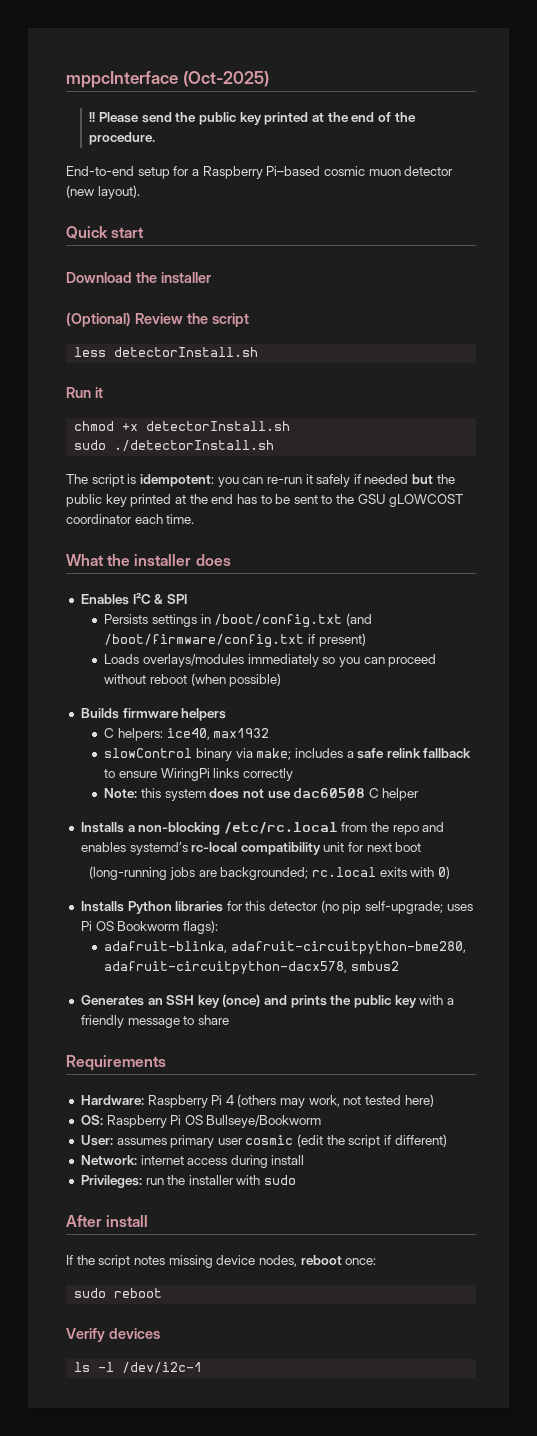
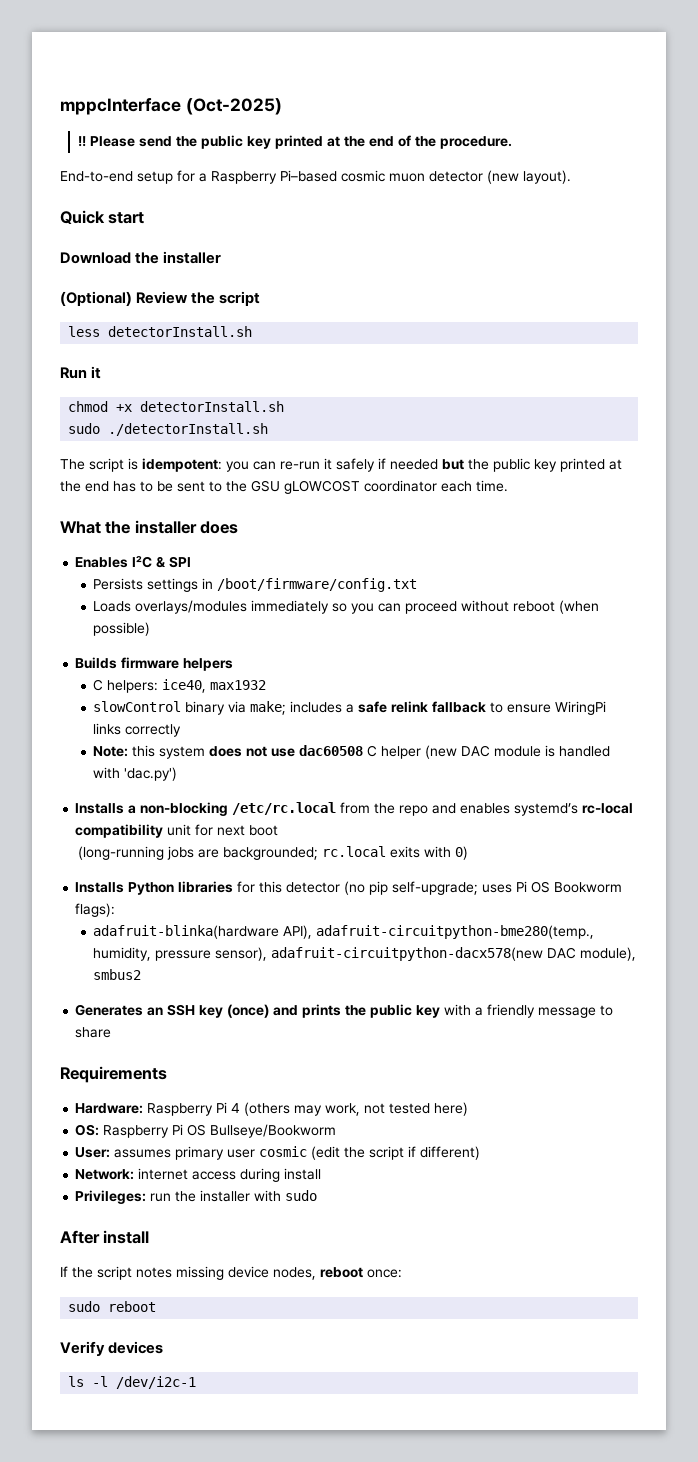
- Persists settings in /boot/config.txt (and /boot/firmware/config.txt if present)
+ Persists settings in /boot/firmware/config.txt
- Note: this system does not use dac60508 C helper
+ Note: this system does not use dac60508 C helper (new DAC module is handled with 'dac.py')
- adafruit-blinka, adafruit-circuitpython-bme280, adafruit-circuitpython-dacx578, smbus2
+ adafruit-blinka(hardware API), adafruit-circuitpython-bme280(temp., humidity, pressure sensor), adafruit-circuitpython-dacx578(new DAC module), smbus2

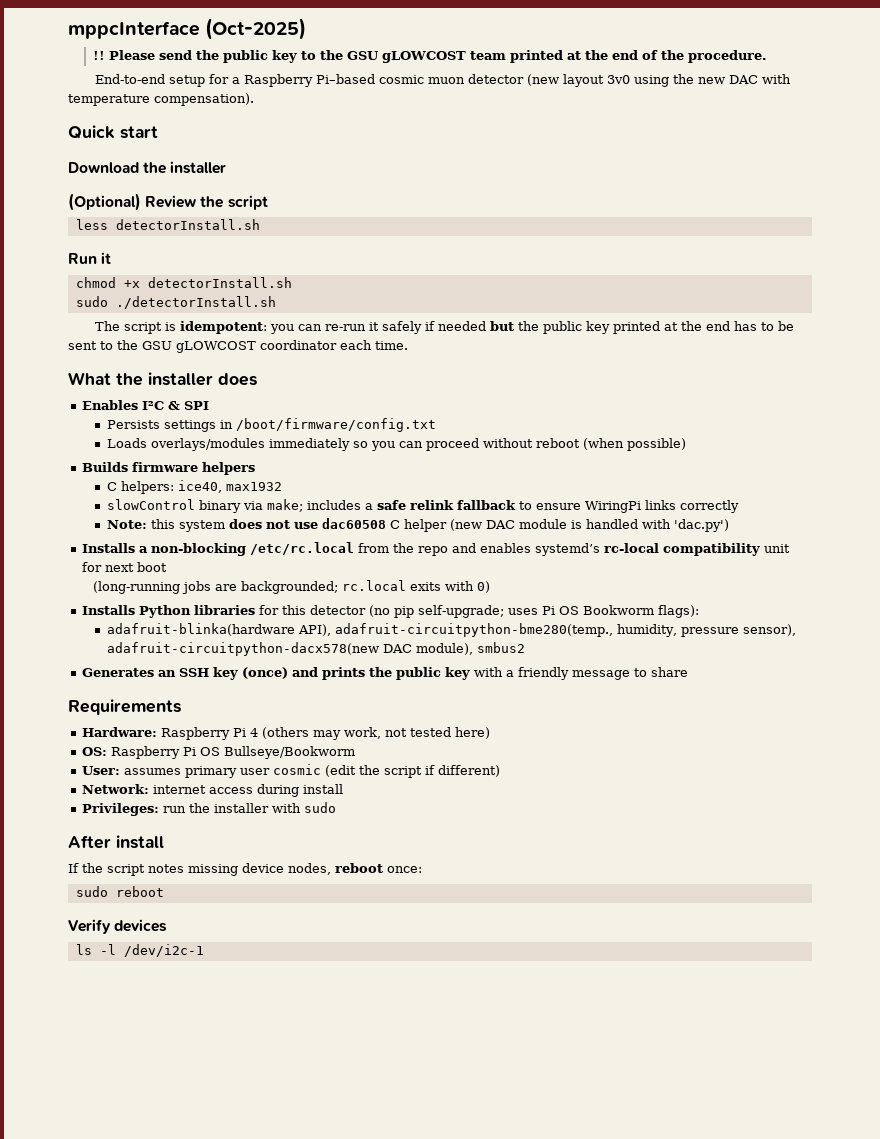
- Please send the public key printed at the end of the procedure.
+ Please send the public key to the GSU gLOWCOST team printed at the end of the procedure.
- End-to-end setup for a Raspberry Pi–based cosmic muon detector (new layout).
+ End-to-end setup for a Raspberry Pi–based cosmic muon detector (new layout 3v0 using the new DAC with temperature compensation).

